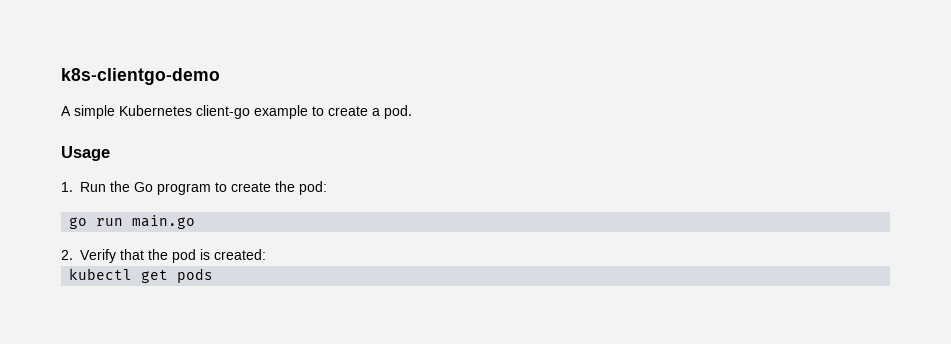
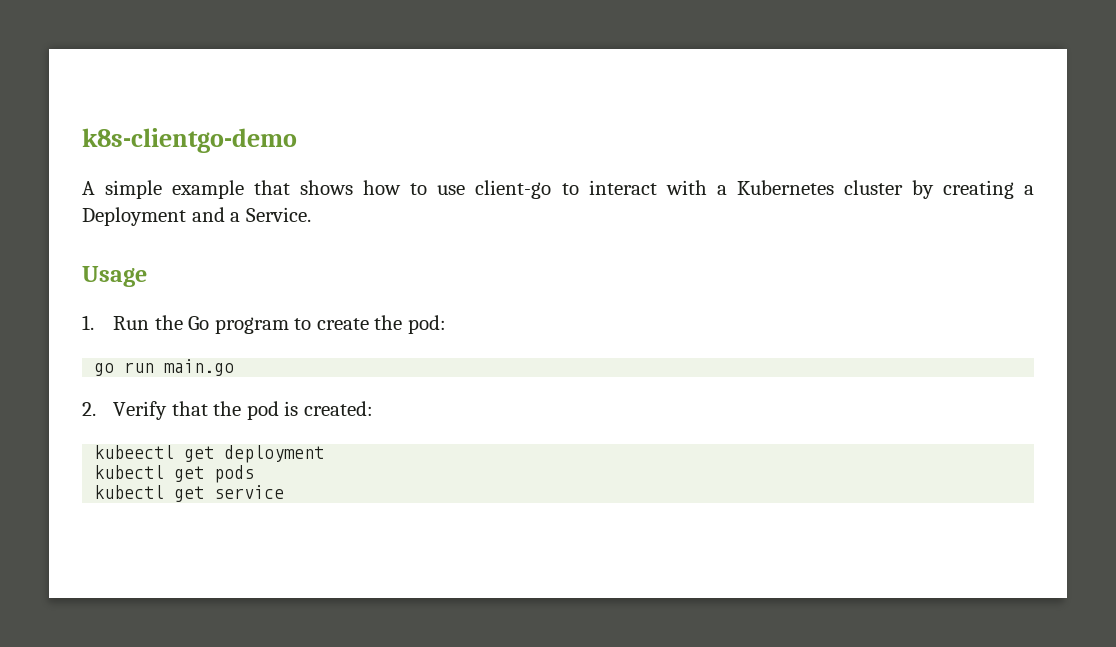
- A simple Kubernetes client-go example to create a pod.
+ A simple example that shows how to use client-go to interact with a Kubernetes cluster by creating a Deployment and a Service.
+ kubeectl get deployment
+ kubectl get service

